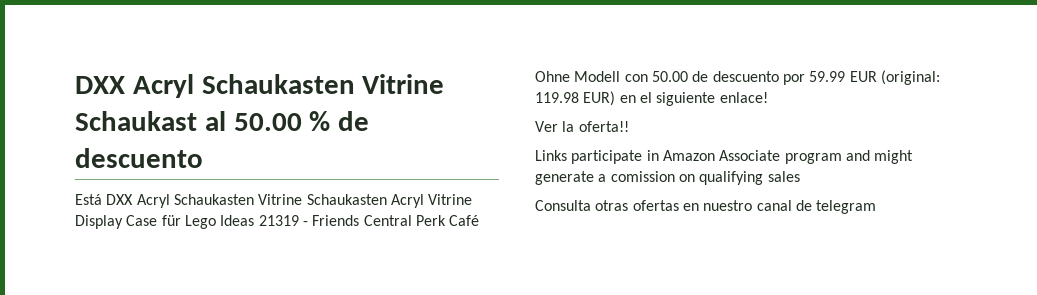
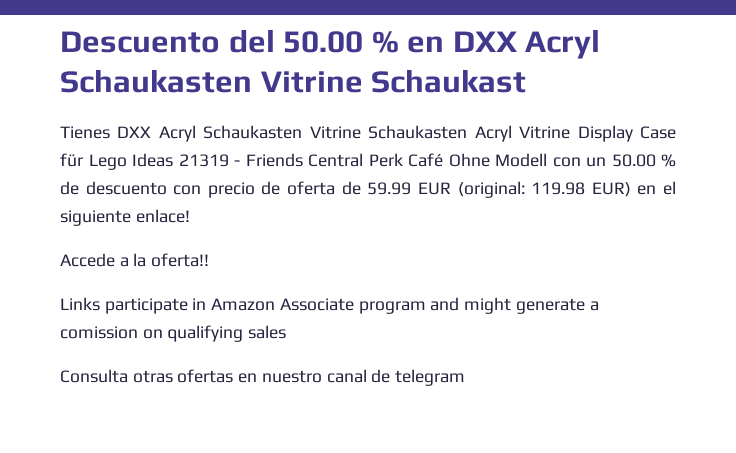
- DXX Acryl Schaukasten Vitrine Schaukast al 50.00 % de descuento
- Está DXX Acryl Schaukasten Vitrine Schaukasten Acryl Vitrine Display Case für Lego Ideas 21319 - Friends Central Perk Café Ohne Modell con 50.00 de descuento por 59.99 EUR (original: 119.98 EUR) en el siguiente enlace!
+ Descuento del 50.00 % en DXX Acryl Schaukasten Vitrine Schaukast
+ Tienes DXX Acryl Schaukasten Vitrine Schaukasten Acryl Vitrine Display Case für Lego Ideas 21319 - Friends Central Perk Café Ohne Modell con un 50.00 % de descuento con precio de oferta de 59.99 EUR (original: 119.98 EUR) en el siguiente enlace!
- Ver la oferta!!
+ Accede a la oferta!!

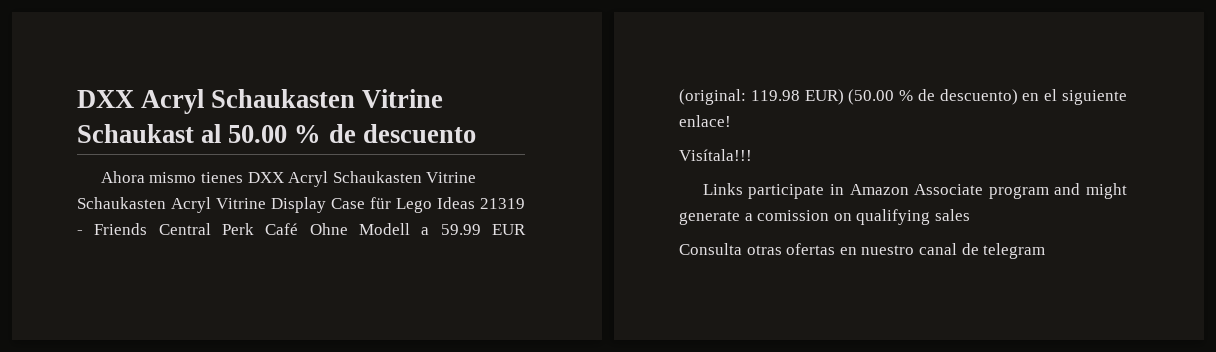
- Descuento del 50.00 % en DXX Acryl Schaukasten Vitrine Schaukast
- Tienes DXX Acryl Schaukasten Vitrine Schaukasten Acryl Vitrine Display Case für Lego Ideas 21319 - Friends Central Perk Café Ohne Modell con un 50.00 % de descuento con precio de oferta de 59.99 EUR (original: 119.98 EUR) en el siguiente enlace!
+ DXX Acryl Schaukasten Vitrine Schaukast al 50.00 % de descuento
+ Ahora mismo tienes DXX Acryl Schaukasten Vitrine Schaukasten Acryl Vitrine Display Case für Lego Ideas 21319 - Friends Central Perk Café Ohne Modell a 59.99 EUR (original: 119.98 EUR) (50.00 % de descuento) en el siguiente enlace!
- Accede a la oferta!!
+ Visítala!!!

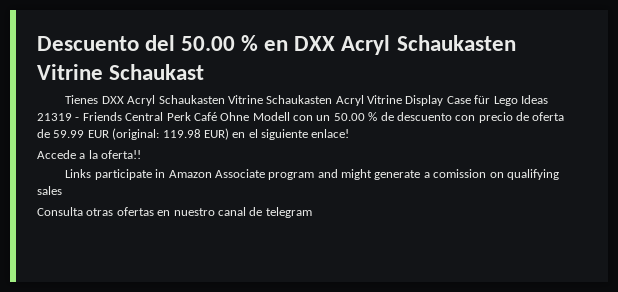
- DXX Acryl Schaukasten Vitrine Schaukast al 50.00 % de descuento
- Ahora mismo tienes DXX Acryl Schaukasten Vitrine Schaukasten Acryl Vitrine Display Case für Lego Ideas 21319 - Friends Central Perk Café Ohne Modell a 59.99 EUR (original: 119.98 EUR) (50.00 % de descuento) en el siguiente enlace!
+ Descuento del 50.00 % en DXX Acryl Schaukasten Vitrine Schaukast
+ Tienes DXX Acryl Schaukasten Vitrine Schaukasten Acryl Vitrine Display Case für Lego Ideas 21319 - Friends Central Perk Café Ohne Modell con un 50.00 % de descuento con precio de oferta de 59.99 EUR (original: 119.98 EUR) en el siguiente enlace!
- Visítala!!!
+ Accede a la oferta!!

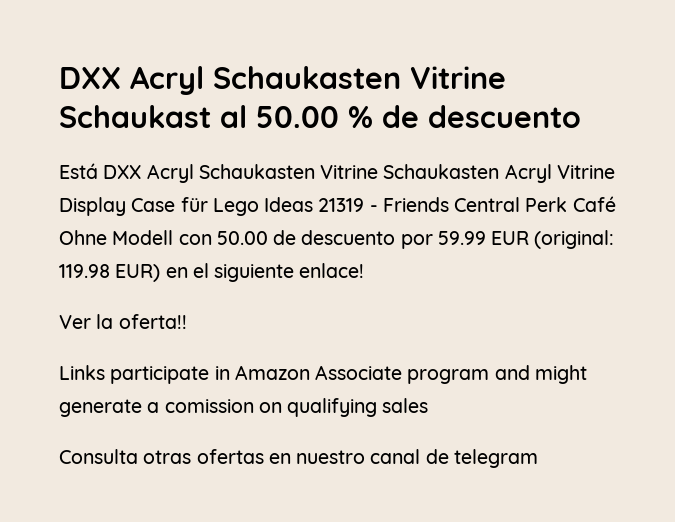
- Descuento del 50.00 % en DXX Acryl Schaukasten Vitrine Schaukast
- Tienes DXX Acryl Schaukasten Vitrine Schaukasten Acryl Vitrine Display Case für Lego Ideas 21319 - Friends Central Perk Café Ohne Modell con un 50.00 % de descuento con precio de oferta de 59.99 EUR (original: 119.98 EUR) en el siguiente enlace!
+ DXX Acryl Schaukasten Vitrine Schaukast al 50.00 % de descuento
+ Está DXX Acryl Schaukasten Vitrine Schaukasten Acryl Vitrine Display Case für Lego Ideas 21319 - Friends Central Perk Café Ohne Modell con 50.00 de descuento por 59.99 EUR (original: 119.98 EUR) en el siguiente enlace!
- Accede a la oferta!!
+ Ver la oferta!!

